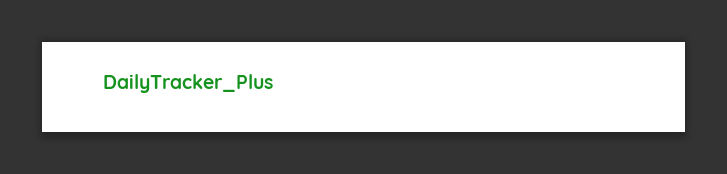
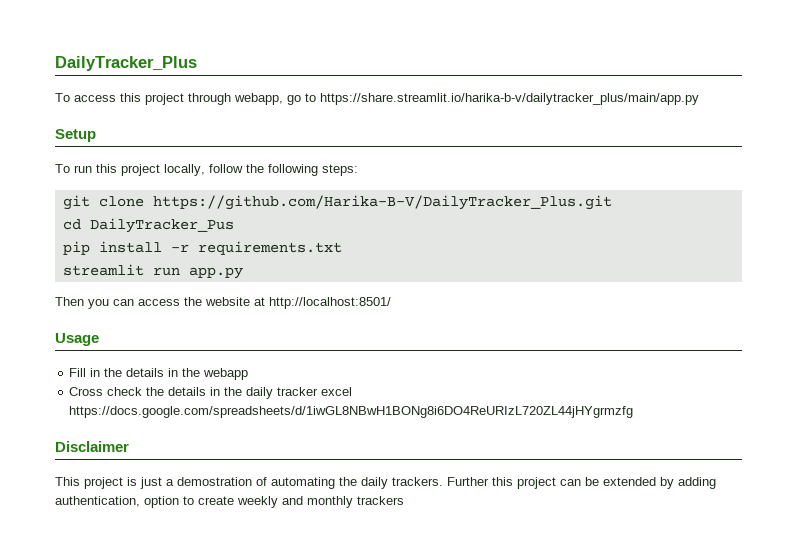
+ To access this project through webapp, go to https://share.streamlit.io/harika-b-v/dailytracker_plus/main/app.py
+ Setup
+ To run this project locally, follow the following steps:
+ git clone https://github.com/Harika-B-V/DailyTracker_Plus.git
+ cd DailyTracker_Pus
+ pip install -r requirements.txt
+ streamlit run app.py
+ Then you can access the website at http://localhost:8501/
+ Usage
+ Fill in the details in the webapp
+ Cross check the details in the daily tracker excel https://docs.google.com/spreadsheets/d/1iwGL8NBwH1BONg8i6DO4ReURIzL720ZL44jHYgrmzfg
+ Disclaimer
+ This project is just a demostration of automating the daily trackers. Further this project can be extended by adding authentication, option to create weekly and monthly trackers

